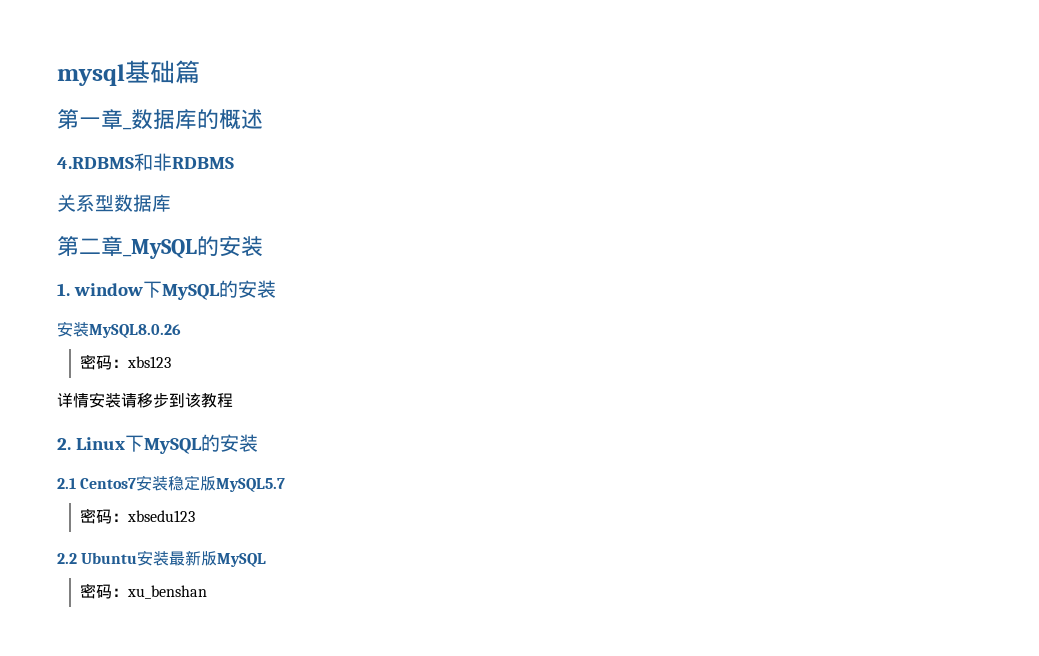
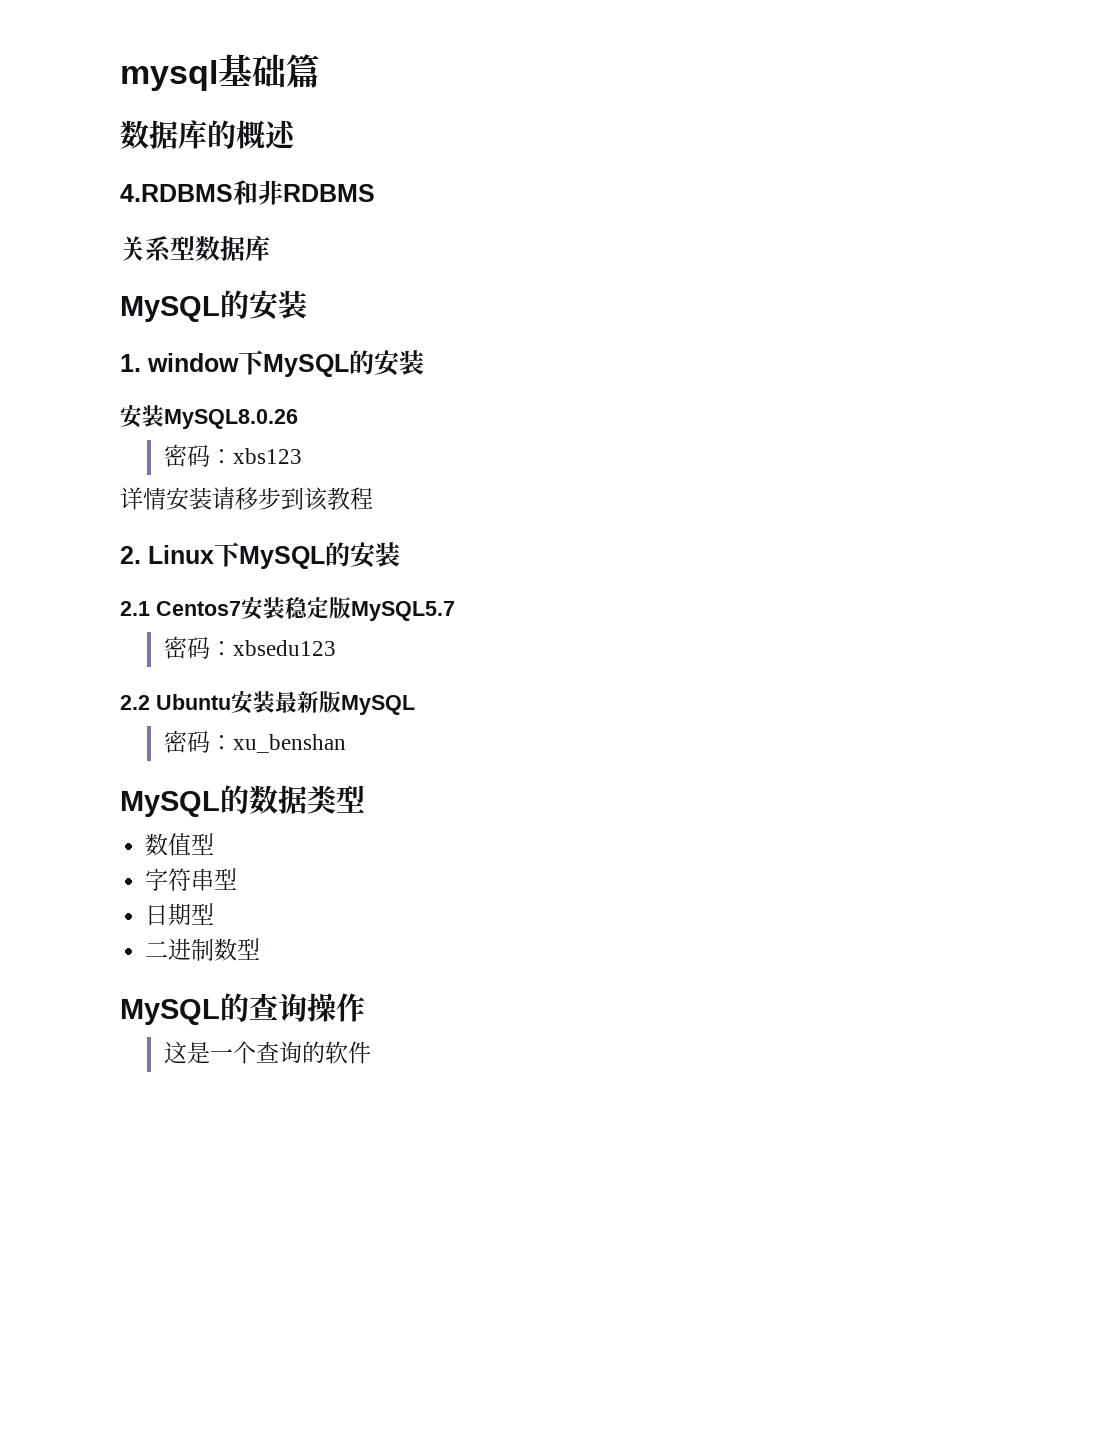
- 第一章_数据库的概述
+ 数据库的概述
  关系型数据库
- 第二章_MySQL的安装
+ MySQL的安装
+ MySQL的数据类型
+ 数值型
+ 字符串型
+ 日期型
+ 二进制数型
+ MySQL的查询操作
+ 这是一个查询的软件

